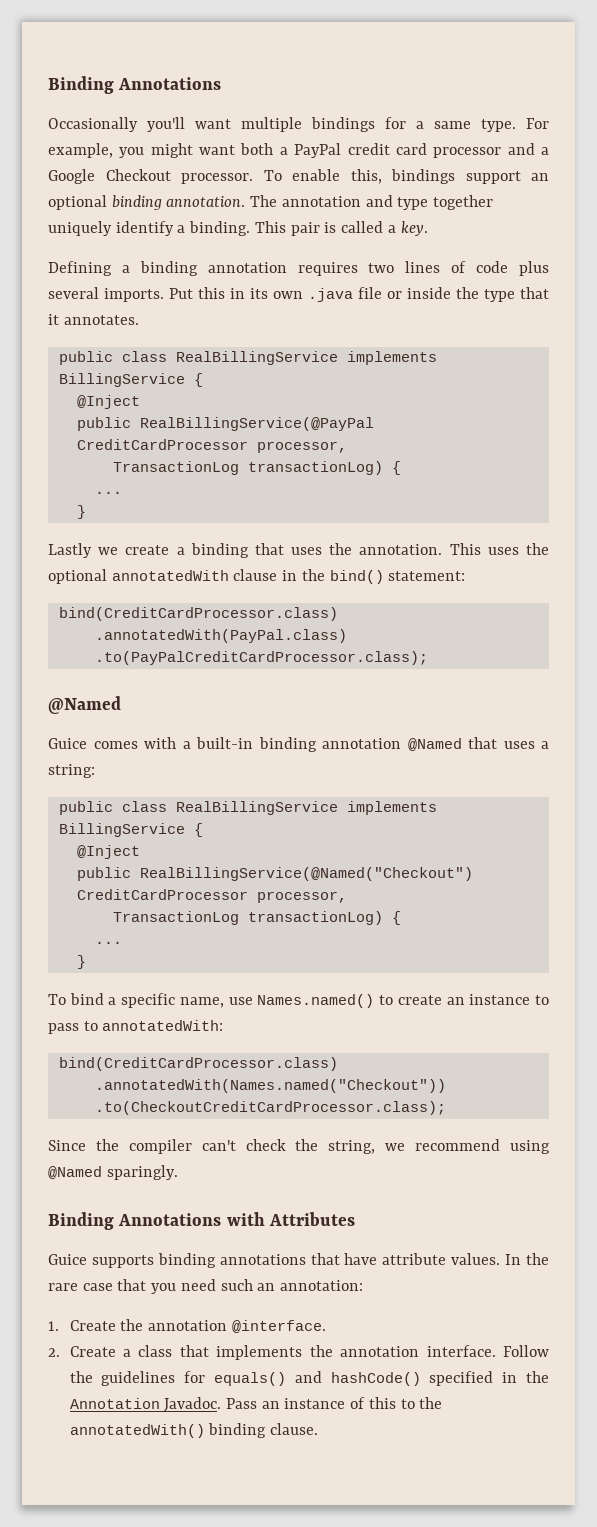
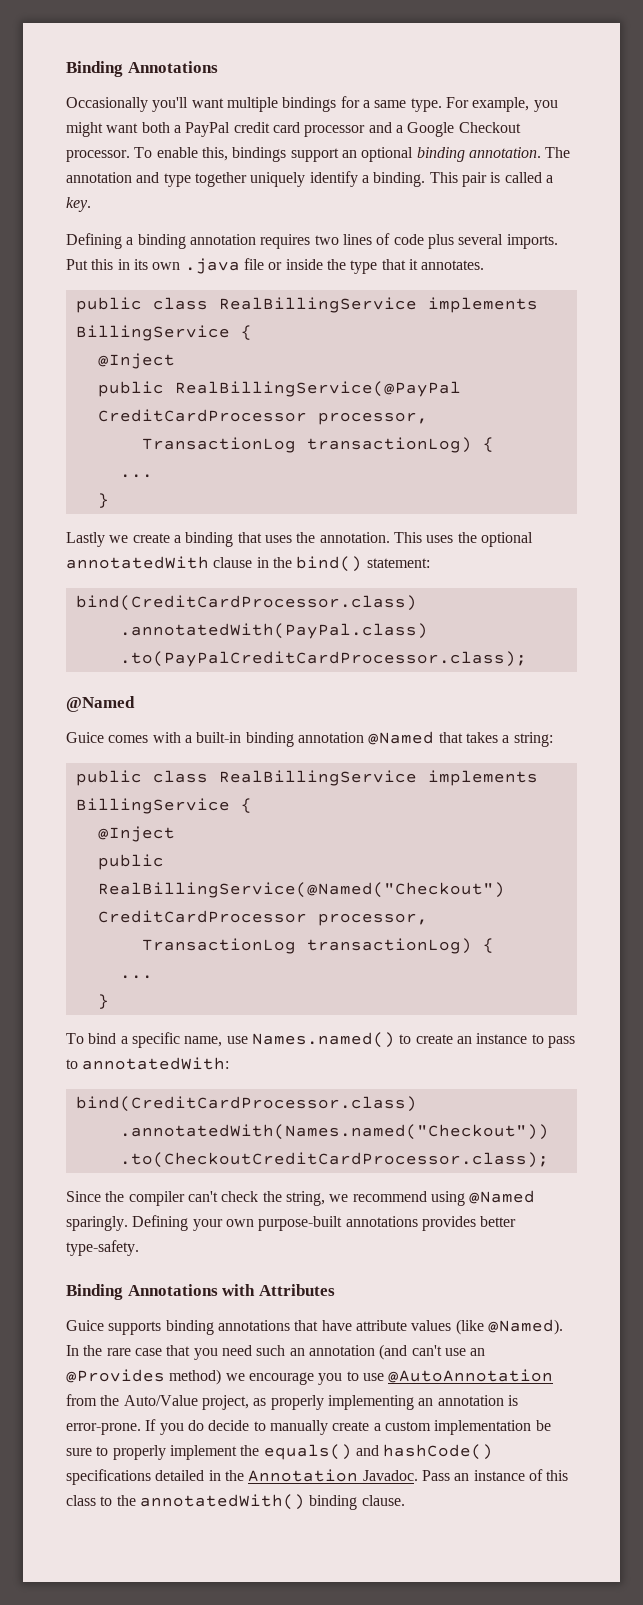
- Guice comes with a built-in binding annotation @Named that uses a string:
+ Guice comes with a built-in binding annotation @Named that takes a string:
+ Defining your own purpose-built annotations provides better type-safety.
- Guice supports binding annotations that have attribute values.
+ Guice supports binding annotations that have attribute values (like @Named).
- In the rare case that you need such an annotation:
- 1. Create the annotation @interface.
- 2. Create a class that implements the annotation interface. Follow the guidelines for equals() and hashCode() specified in the Annotation Javadoc.
+ In the rare case that you need such an annotation (and can't use an @Provides method) we encourage you to use @AutoAnnotation from the Auto/Value project, as properly implementing an annotation is error-prone. If you do decide to manually create a custom implementation be sure to properly implement the equals() and hashCode() specifications detailed in the Annotation Javadoc.
- Pass an instance of this to the annotatedWith() binding clause.
+ Pass an instance of this class to the annotatedWith() binding clause.

